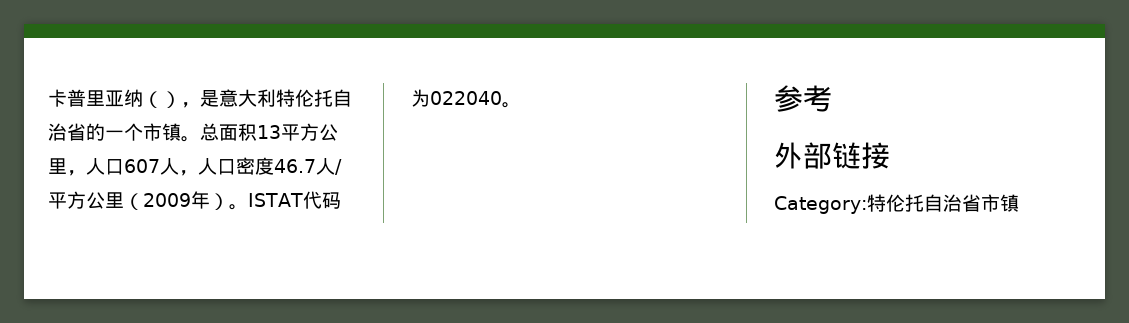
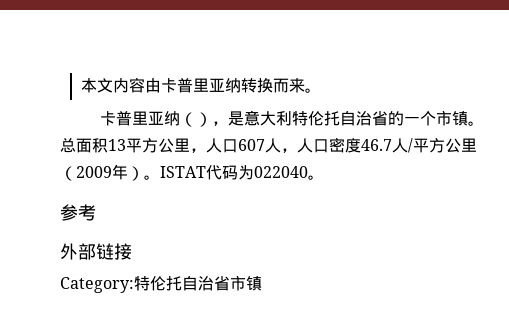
+ 本文内容由卡普里亚纳转换而来。

